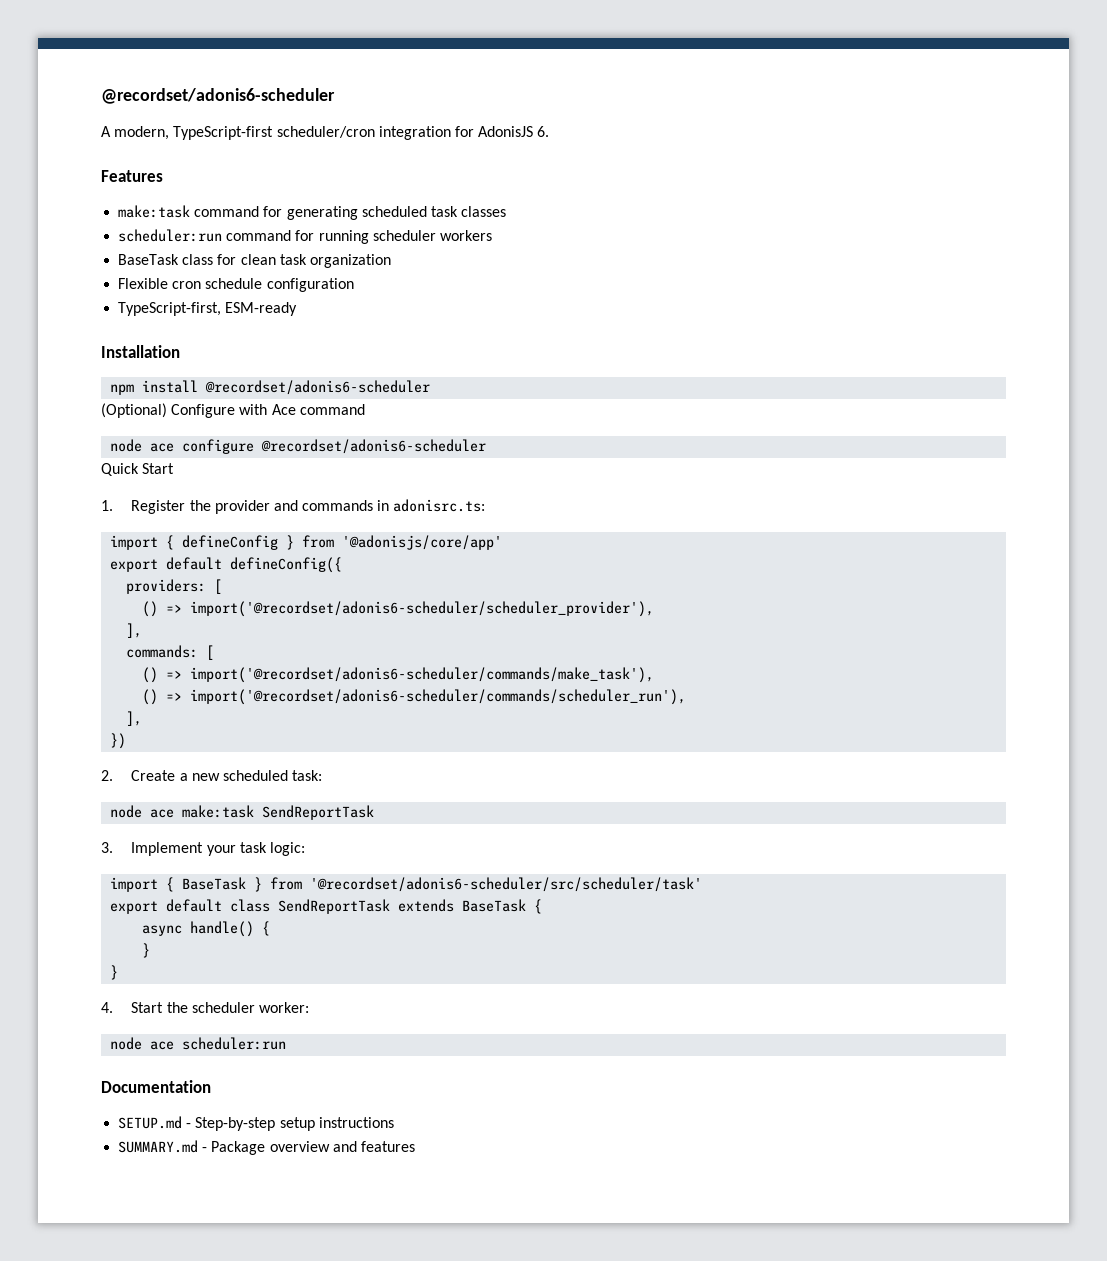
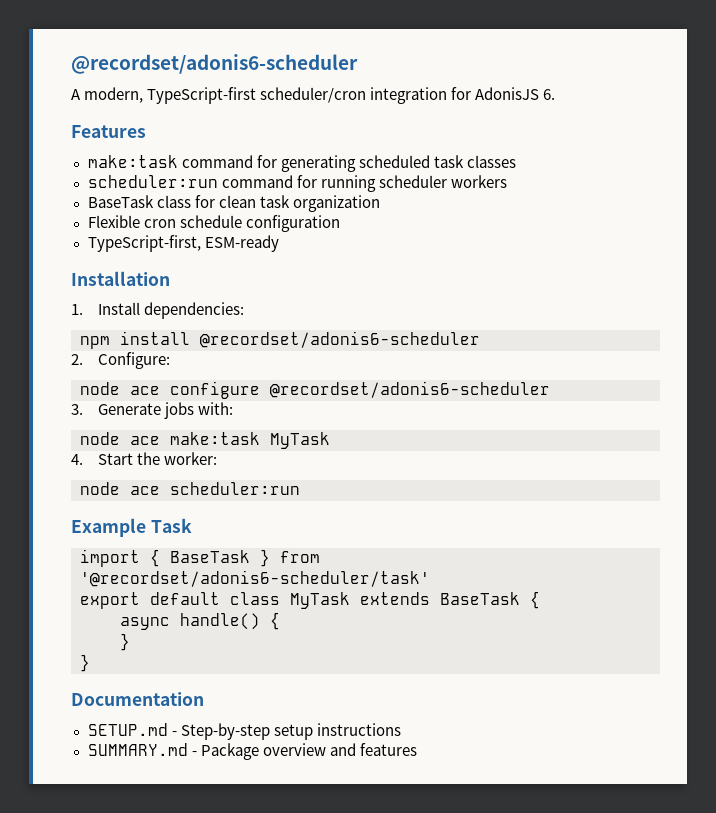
+ 1. Install dependencies:
- (Optional) Configure with Ace command
+ 2. Configure:
- Quick Start
- 1. Register the provider and commands in adonisrc.ts:
- import { defineConfig } from '@adonisjs/core/app'
- export default defineConfig({
- providers: [
- () => import('@recordset/adonis6-scheduler/scheduler_provider'),
- ],
- commands: [
- () => import('@recordset/adonis6-scheduler/commands/make_task'),
- () => import('@recordset/adonis6-scheduler/commands/scheduler_run'),
- ],
- })
- 2. Create a new scheduled task:
- node ace make:task SendReportTask
- 3. Implement your task logic:
+ 3. Generate jobs with:
+ node ace make:task MyTask
+ 4. Start the worker:
+ node ace scheduler:run
+ Example Task
- import { BaseTask } from '@recordset/adonis6-scheduler/src/scheduler/task'
+ import { BaseTask } from '@recordset/adonis6-scheduler/task'
- export default class SendReportTask extends BaseTask {
+ export default class MyTask extends BaseTask {
- 4. Start the scheduler worker:
- node ace scheduler:run

